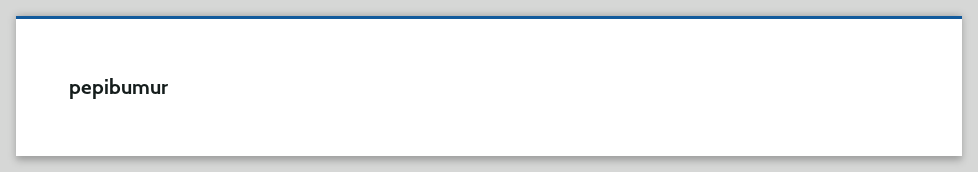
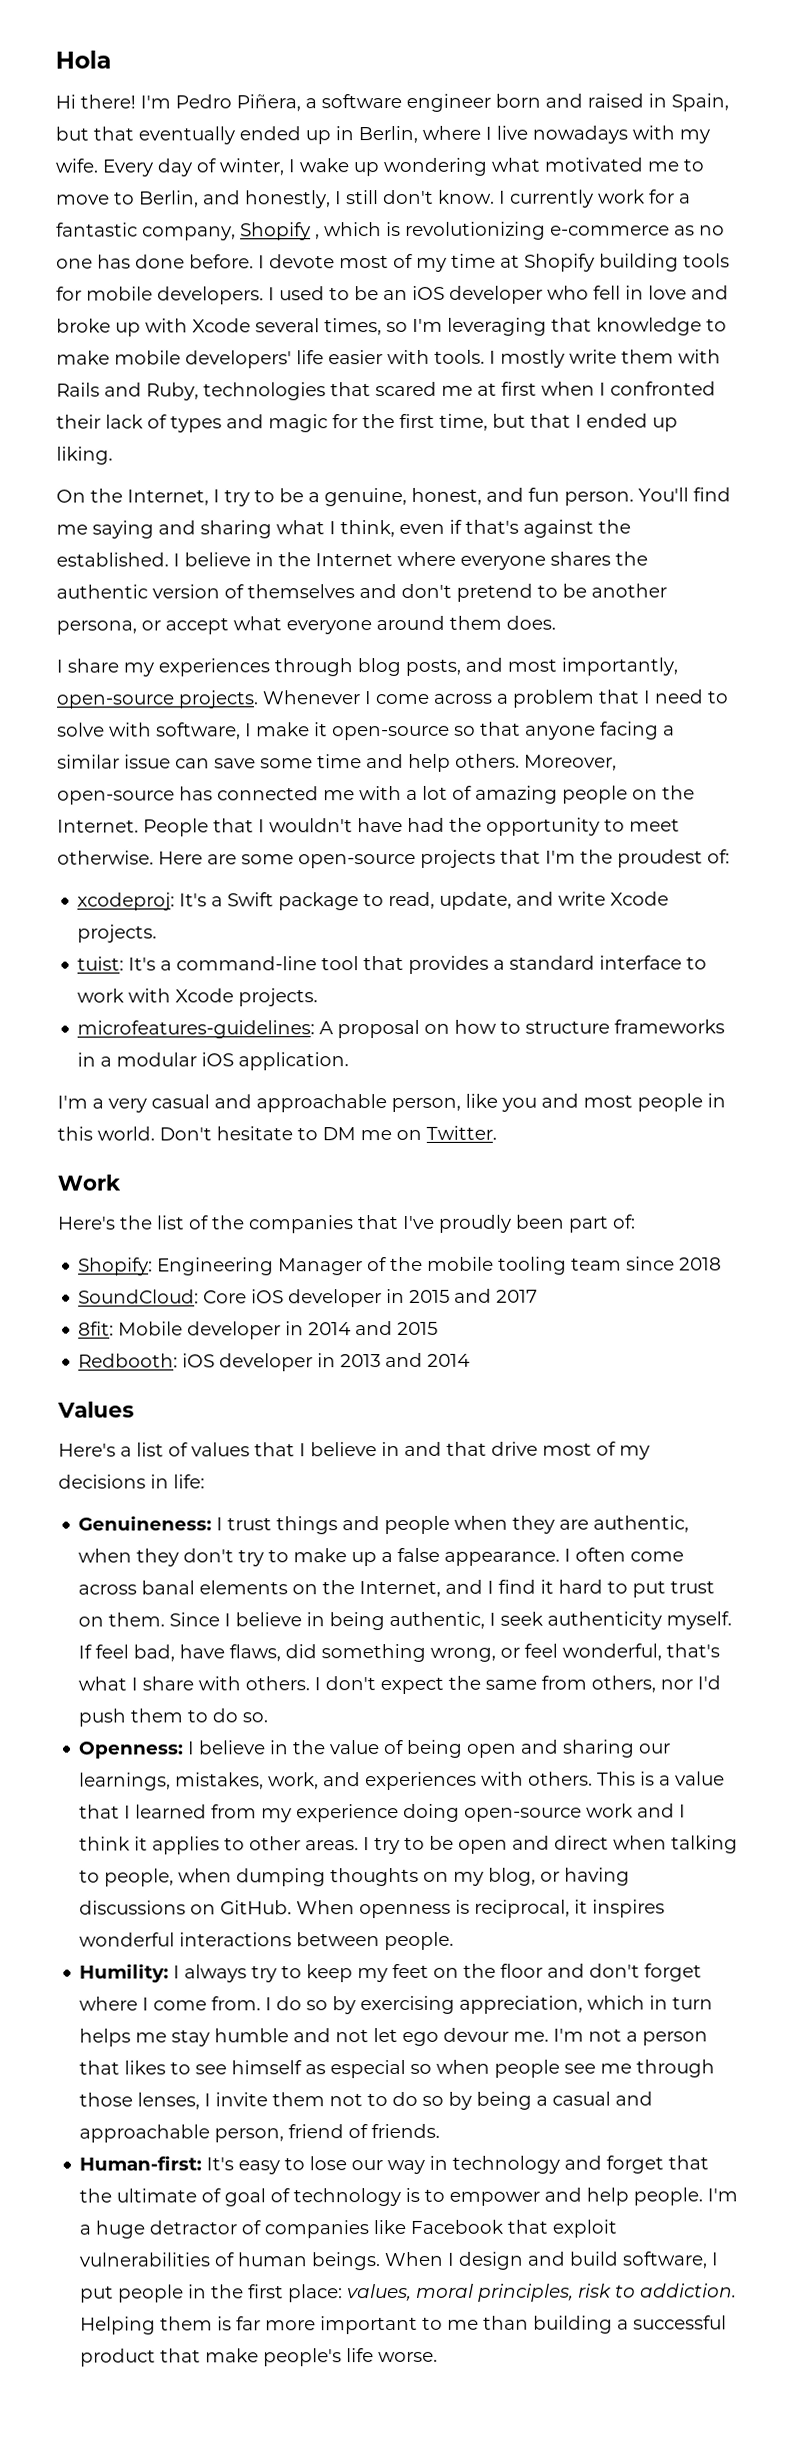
- pepibumur
+ Hola
+ Hi there! I'm Pedro Piñera, a software engineer born and raised in Spain, but that eventually ended up in Berlin, where I live nowadays with my wife. Every day of winter, I wake up wondering what motivated me to move to Berlin, and honestly, I still don't know. I currently work for a fantastic company, Shopify , which is revolutionizing e-commerce as no one has done before. I devote most of my time at Shopify building tools for mobile developers. I used to be an iOS developer who fell in love and broke up with Xcode several times, so I'm leveraging that knowledge to make mobile developers' life easier with tools. I mostly write them with Rails and Ruby, technologies that scared me at first when I confronted their lack of types and magic for the first time, but that I ended up liking.
+ On the Internet, I try to be a genuine, honest, and fun person. You'll find me saying and sharing what I think, even if that's against the established. I believe in the Internet where everyone shares the authentic version of themselves and don't pretend to be another persona, or accept what everyone around them does.
+ I share my experiences through blog posts, and most importantly, open-source projects. Whenever I come across a problem that I need to solve with software, I make it open-source so that anyone facing a similar issue can save some time and help others. Moreover, open-source has connected me with a lot of amazing people on the Internet. People that I wouldn't have had the opportunity to meet otherwise. Here are some open-source projects that I'm the proudest of:
+ xcodeproj: It's a Swift package to read, update, and write Xcode projects.
+ tuist: It's a command-line tool that provides a standard interface to work with Xcode projects.
+ microfeatures-guidelines: A proposal on how to structure frameworks in a modular iOS application.
+ I'm a very casual and approachable person, like you and most people in this world. Don't hesitate to DM me on Twitter.
+ Work
+ Here's the list of the companies that I've proudly been part of:
+ Shopify: Engineering Manager of the mobile tooling team since 2018
+ SoundCloud: Core iOS developer in 2015 and 2017
+ 8fit: Mobile developer in 2014 and 2015
+ Redbooth: iOS developer in 2013 and 2014
+ Values
+ Here's a list of values that I believe in and that drive most of my decisions in life:
+ Genuineness: I trust things and people when they are authentic, when they don't try to make up a false appearance. I often come across banal elements on the Internet, and I find it hard to put trust on them. Since I believe in being authentic, I seek authenticity myself. If feel bad, have flaws, did something wrong, or feel wonderful, that's what I share with others. I don't expect the same from others, nor I'd push them to do so.
+ Openness: I believe in the value of being open and sharing our learnings, mistakes, work, and experiences with others. This is a value that I learned from my experience doing open-source work and I think it applies to other areas. I try to be open and direct when talking to people, when dumping thoughts on my blog, or having discussions on GitHub. When openness is reciprocal, it inspires wonderful interactions between people.
+ Humility: I always try to keep my feet on the floor and don't forget where I come from. I do so by exercising appreciation, which in turn helps me stay humble and not let ego devour me. I'm not a person that likes to see himself as especial so when people see me through those lenses, I invite them not to do so by being a casual and approachable person, friend of friends.
+ Human-first: It's easy to lose our way in technology and forget that the ultimate of goal of technology is to empower and help people. I'm a huge detractor of companies like Facebook that exploit vulnerabilities of human beings. When I design and build software, I put people in the first place: values, moral principles, risk to addiction. Helping them is far more important to me than building a successful product that make people's life worse.

